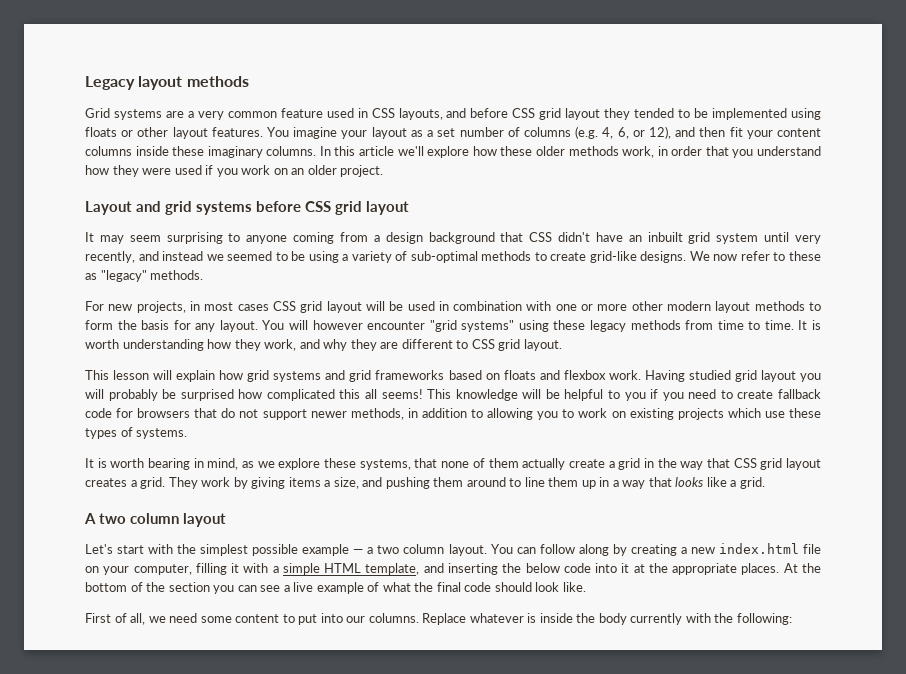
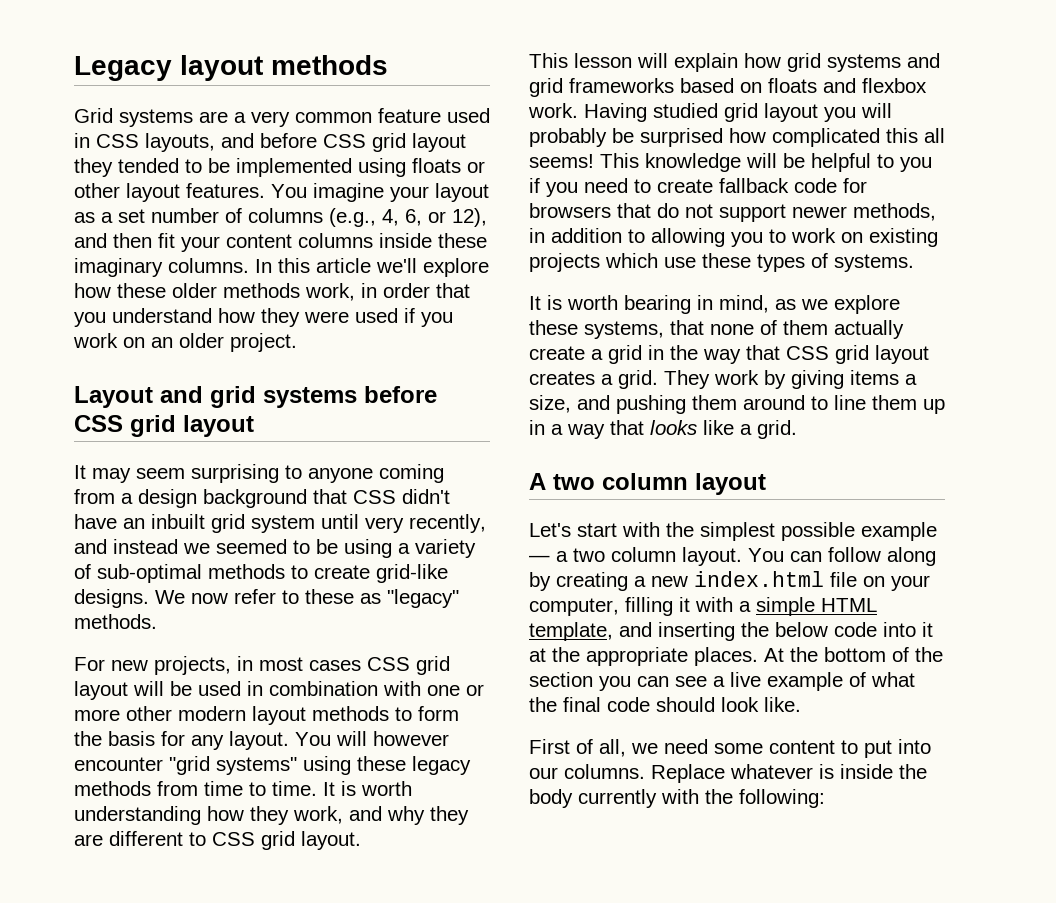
- You imagine your layout as a set number of columns (e.g. 4, 6, or 12), and then fit your content columns inside these imaginary columns.
+ You imagine your layout as a set number of columns (e.g., 4, 6, or 12), and then fit your content columns inside these imaginary columns.

